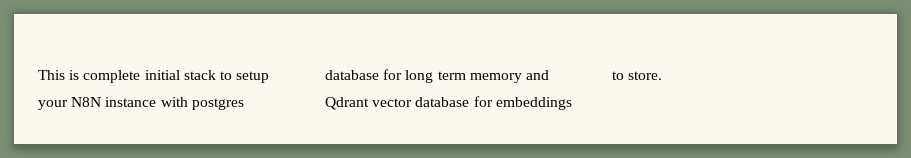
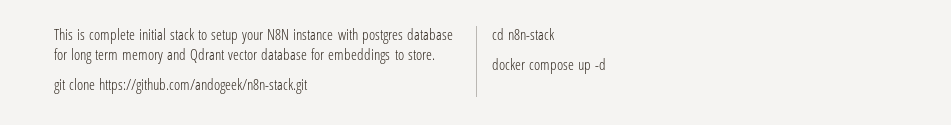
+ git clone https://github.com/andogeek/n8n-stack.git
+ cd n8n-stack
+ docker compose up -d

